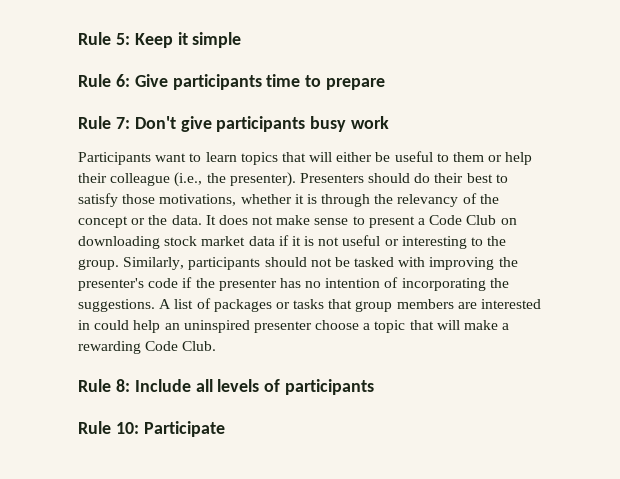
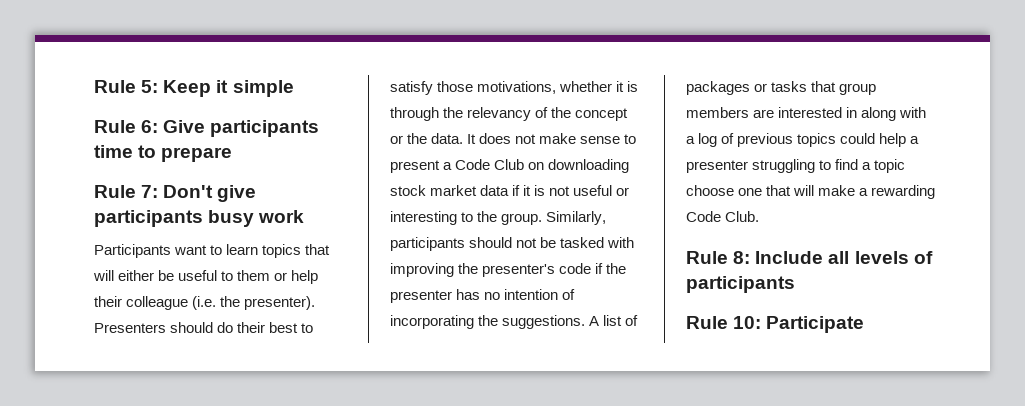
- Participants want to learn topics that will either be useful to them or help their colleague (i.e., the presenter).
+ Participants want to learn topics that will either be useful to them or help their colleague (i.e. the presenter).
- A list of packages or tasks that group members are interested in could help an uninspired presenter choose a topic that will make a rewarding Code Club.
+ A list of packages or tasks that group members are interested in along with a log of previous topics could help a presenter struggling to find a topic choose one that will make a rewarding Code Club.

